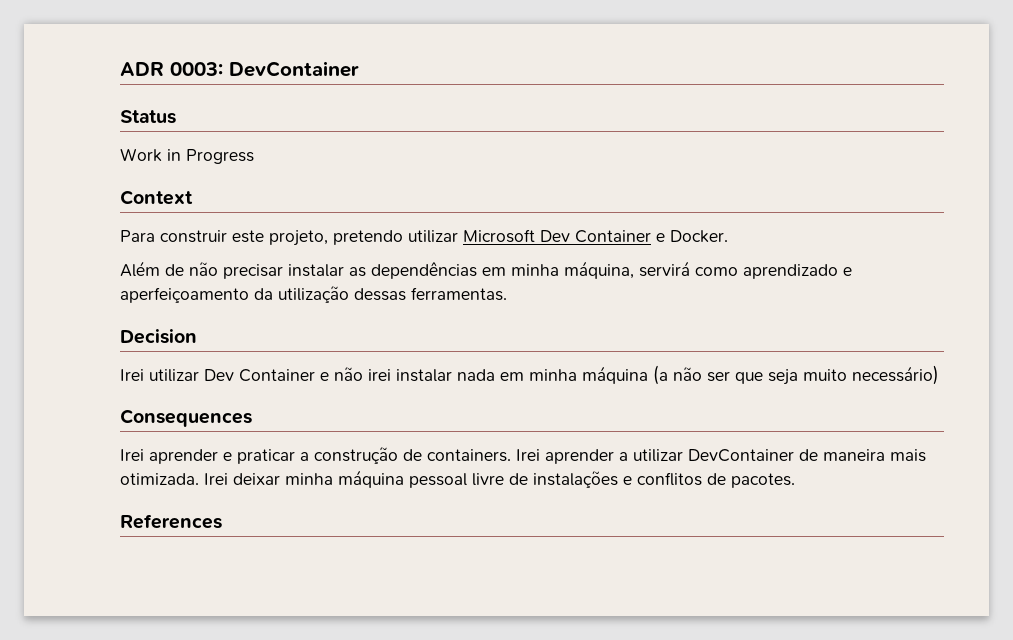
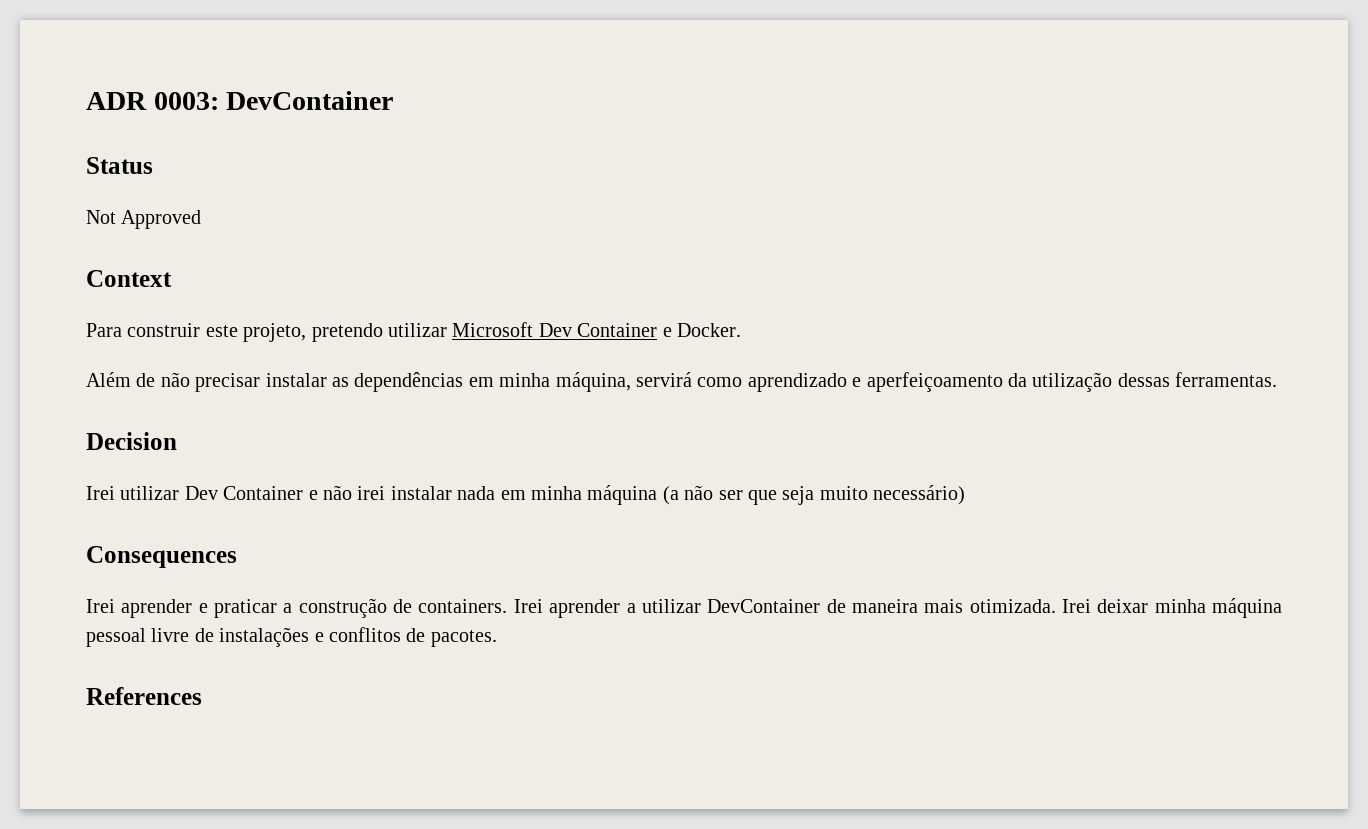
- Work in Progress
+ Not Approved

